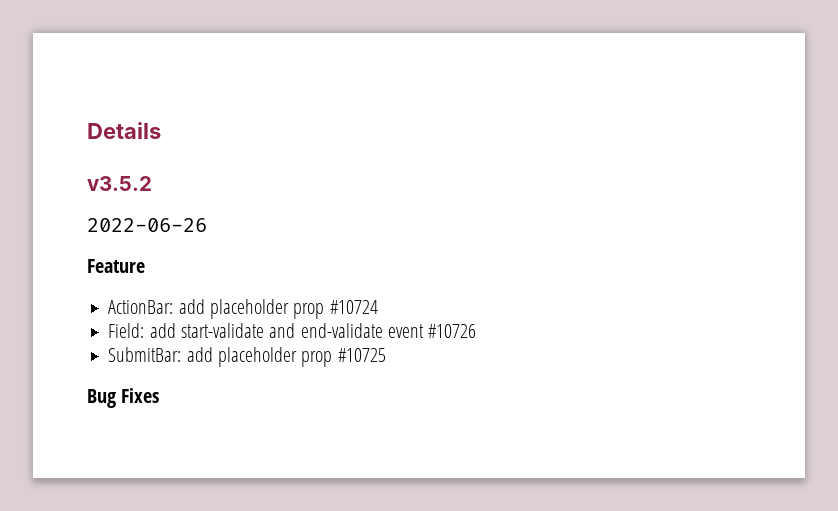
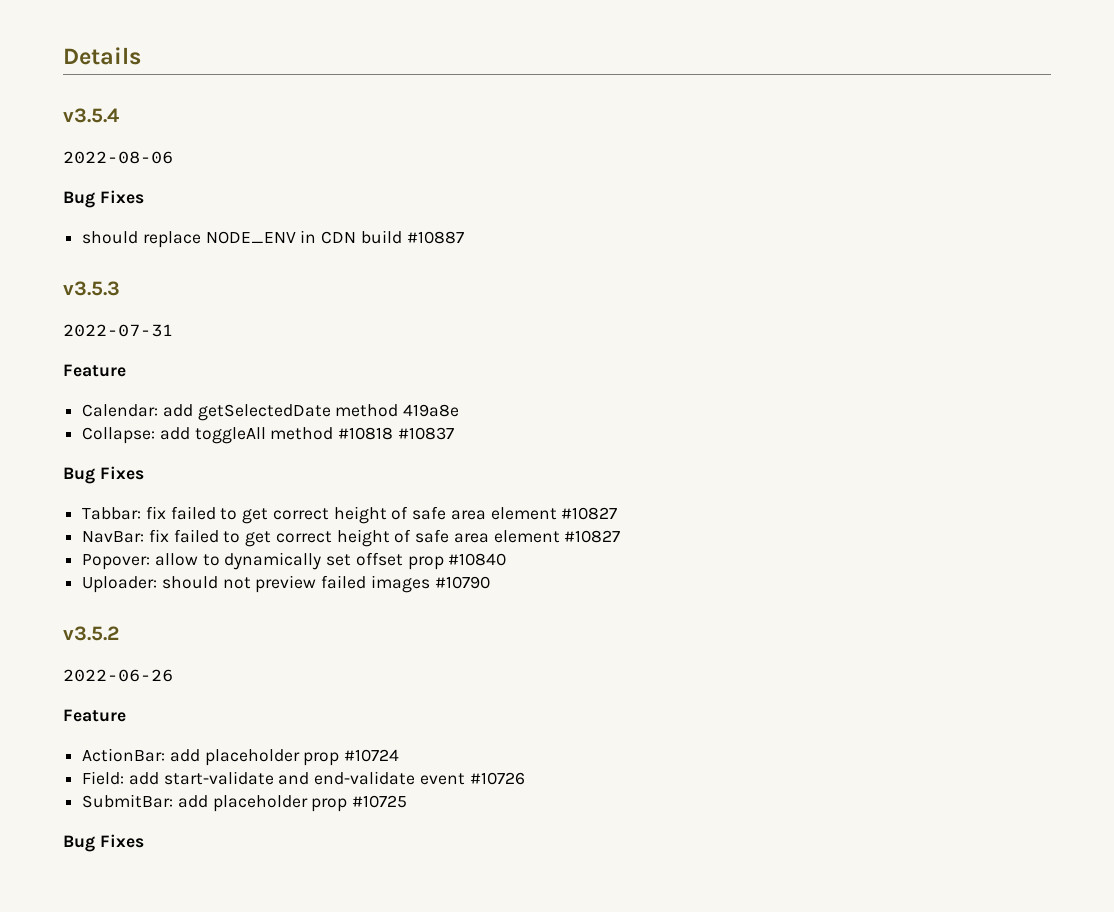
+ v3.5.4
+ 2022-08-06
+ Bug Fixes
+ should replace NODE_ENV in CDN build #10887
+ v3.5.3
+ 2022-07-31
+ Feature
+ Calendar: add getSelectedDate method 419a8e
+ Collapse: add toggleAll method #10818 #10837
+ Bug Fixes
+ Tabbar: fix failed to get correct height of safe area element #10827
+ NavBar: fix failed to get correct height of safe area element #10827
+ Popover: allow to dynamically set offset prop #10840
+ Uploader: should not preview failed images #10790

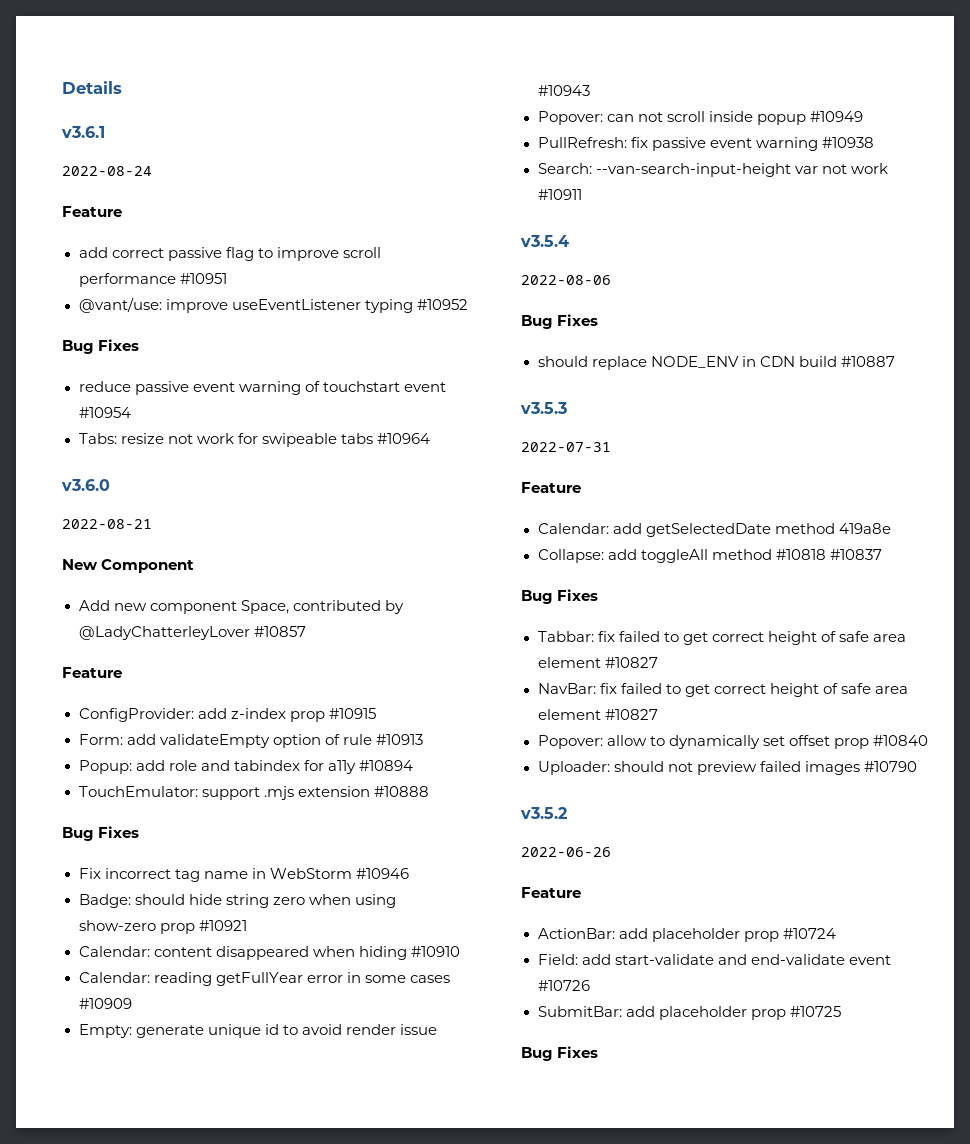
+ v3.6.1
+ 2022-08-24
+ Feature
+ add correct passive flag to improve scroll performance #10951
+ @vant/use: improve useEventListener typing #10952
+ Bug Fixes
+ reduce passive event warning of touchstart event #10954
+ Tabs: resize not work for swipeable tabs #10964
+ v3.6.0
+ 2022-08-21
+ New Component
+ Add new component Space, contributed by @LadyChatterleyLover #10857
+ Feature
+ ConfigProvider: add z-index prop #10915
+ Form: add validateEmpty option of rule #10913
+ Popup: add role and tabindex for a11y #10894
+ TouchEmulator: support .mjs extension #10888
+ Bug Fixes
+ Fix incorrect tag name in WebStorm #10946
+ Badge: should hide string zero when using show-zero prop #10921
+ Calendar: content disappeared when hiding #10910
+ Calendar: reading getFullYear error in some cases #10909
+ Empty: generate unique id to avoid render issue #10943
+ Popover: can not scroll inside popup #10949
+ PullRefresh: fix passive event warning #10938
+ Search: --van-search-input-height var not work #10911

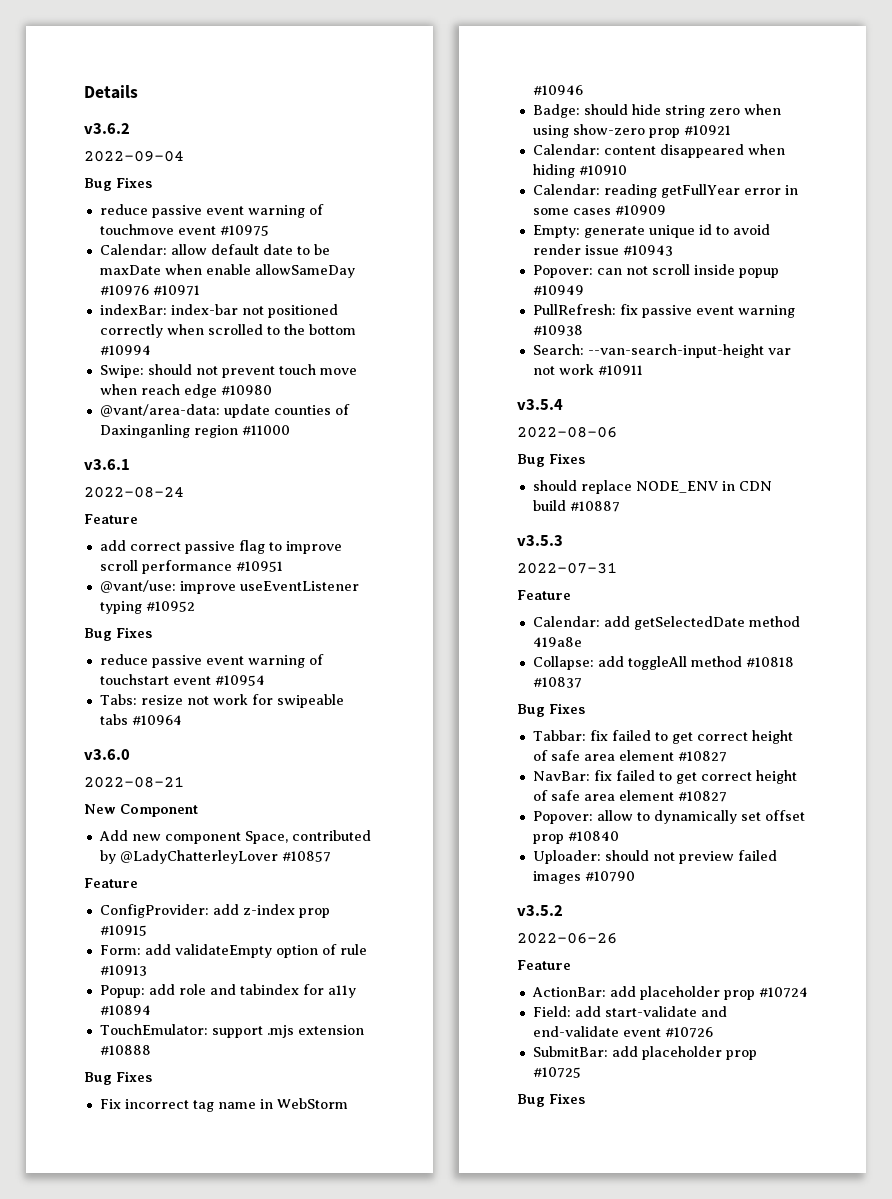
+ v3.6.2
+ 2022-09-04
+ Bug Fixes
+ reduce passive event warning of touchmove event #10975
+ Calendar: allow default date to be maxDate when enable allowSameDay #10976 #10971
+ indexBar: index-bar not positioned correctly when scrolled to the bottom #10994
+ Swipe: should not prevent touch move when reach edge #10980
+ @vant/area-data: update counties of Daxinganling region #11000

